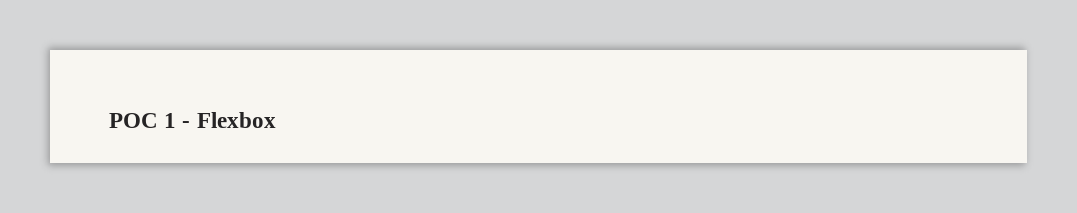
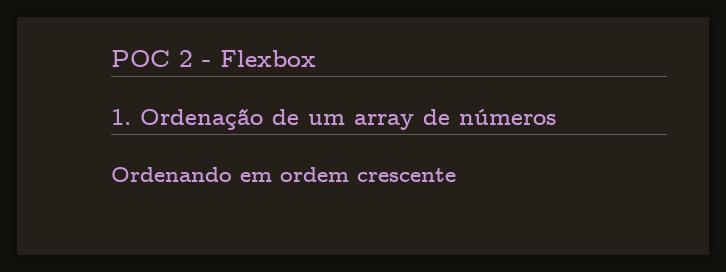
- POC 1 - Flexbox
+ POC 2 - Flexbox
+ 1. Ordenação de um array de números
+ Ordenando em ordem crescente

